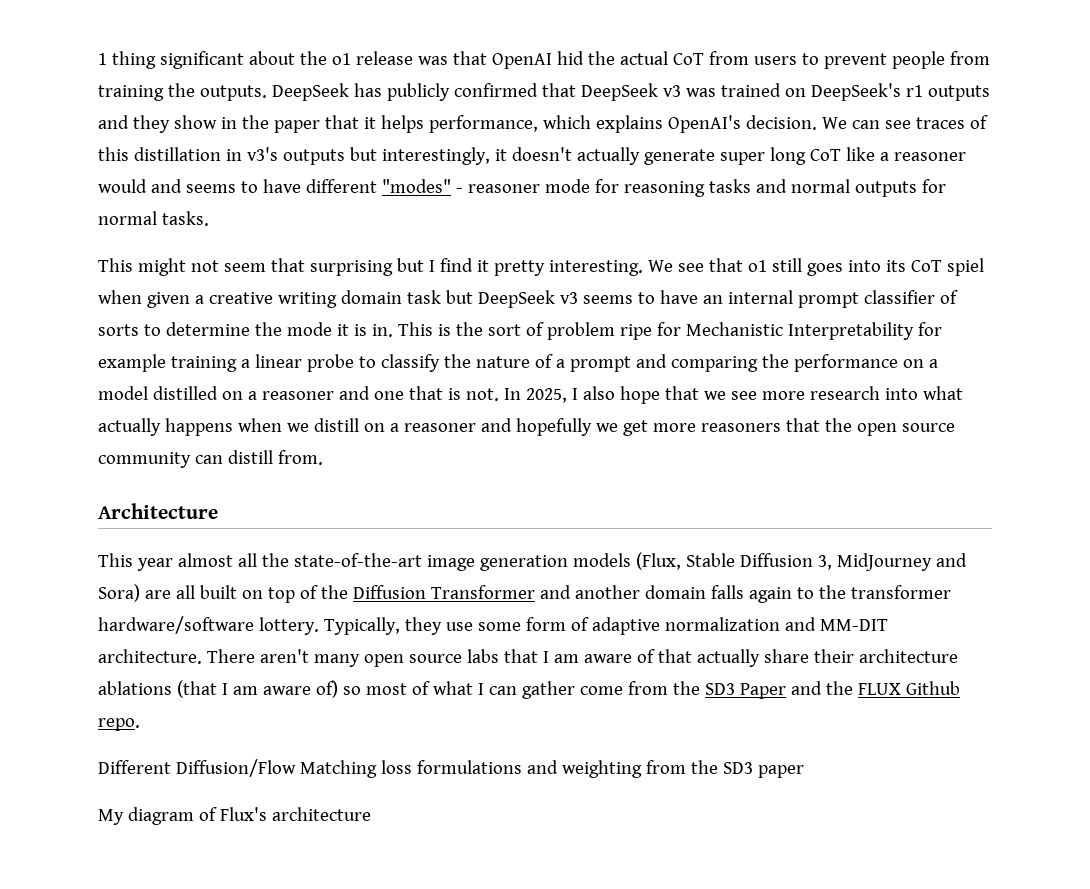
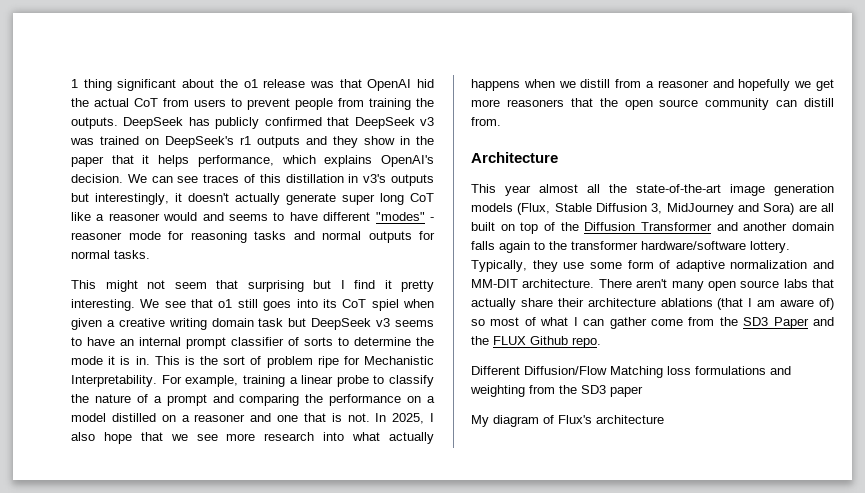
- This is the sort of problem ripe for Mechanistic Interpretability for example training a linear probe to classify the nature of a prompt and comparing the performance on a model distilled on a reasoner and one that is not.
+ This is the sort of problem ripe for Mechanistic Interpretability. For example, training a linear probe to classify the nature of a prompt and comparing the performance on a model distilled on a reasoner and one that is not.
- In 2025, I also hope that we see more research into what actually happens when we distill on a reasoner and hopefully we get more reasoners that the open source community can distill from.
+ In 2025, I also hope that we see more research into what actually happens when we distill from a reasoner and hopefully we get more reasoners that the open source community can distill from.
- There aren't many open source labs that I am aware of that actually share their architecture ablations (that I am aware of) so most of what I can gather come from the SD3 Paper and the FLUX Github repo.
+ There aren't many open source labs that actually share their architecture ablations (that I am aware of) so most of what I can gather come from the SD3 Paper and the FLUX Github repo.

